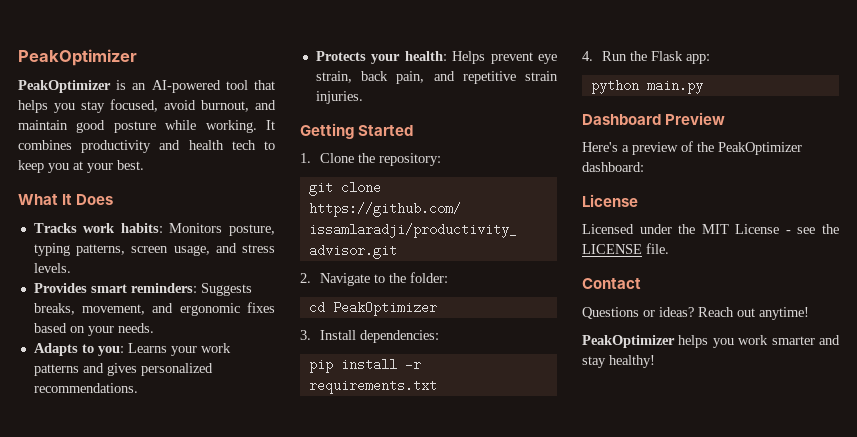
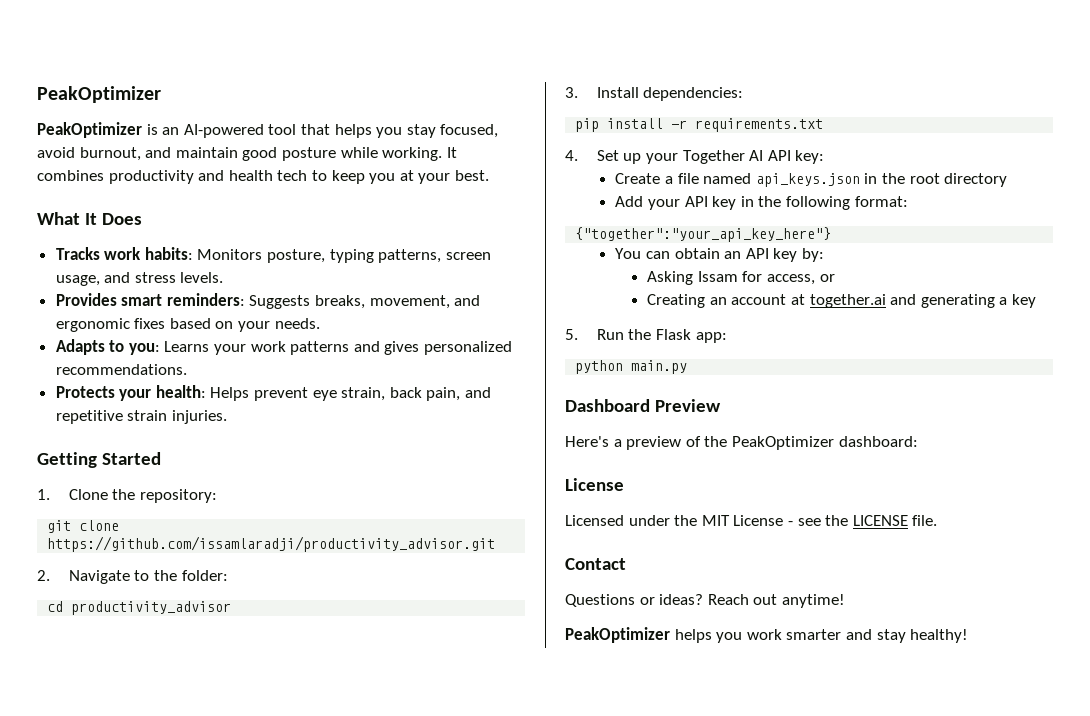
- cd PeakOptimizer
+ cd productivity_advisor
- 4. Run the Flask app:
+ 4. Set up your Together AI API key:
+ Create a file named api_keys.json in the root directory
+ Add your API key in the following format:
+ {"together":"your_api_key_here"}
+ You can obtain an API key by:
+ Asking Issam for access, or
+ Creating an account at together.ai and generating a key
+ 5. Run the Flask app:

